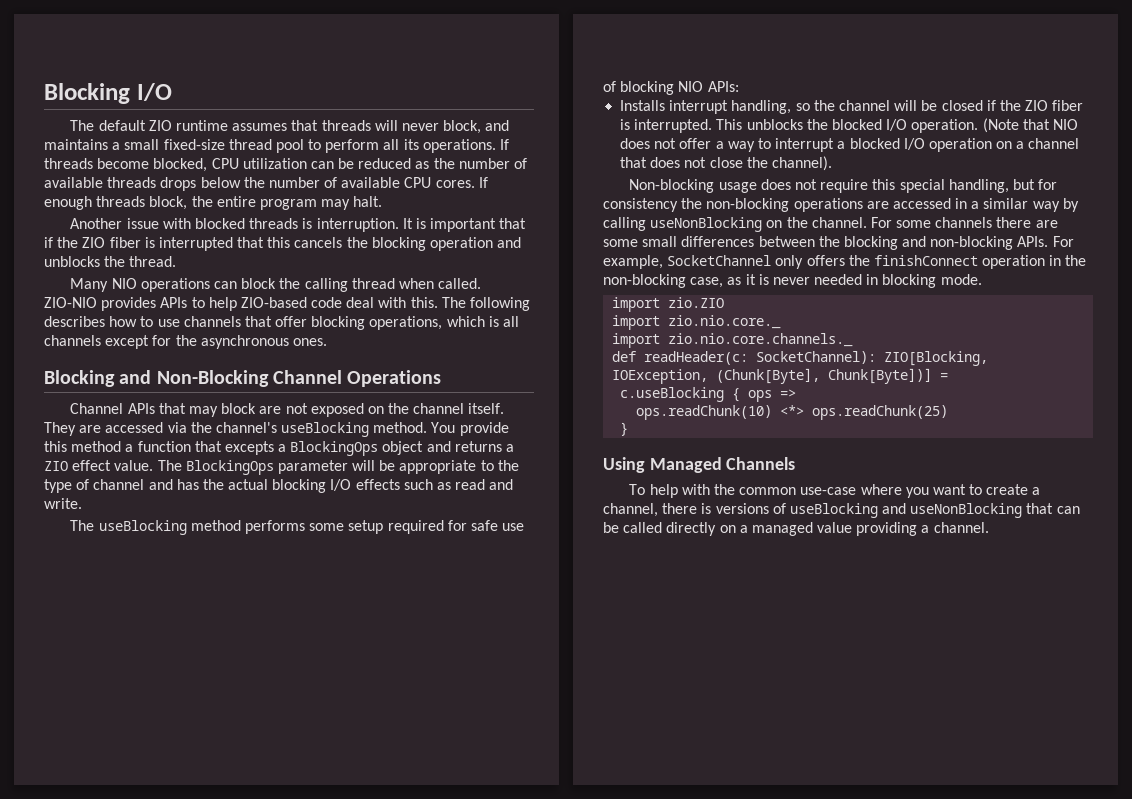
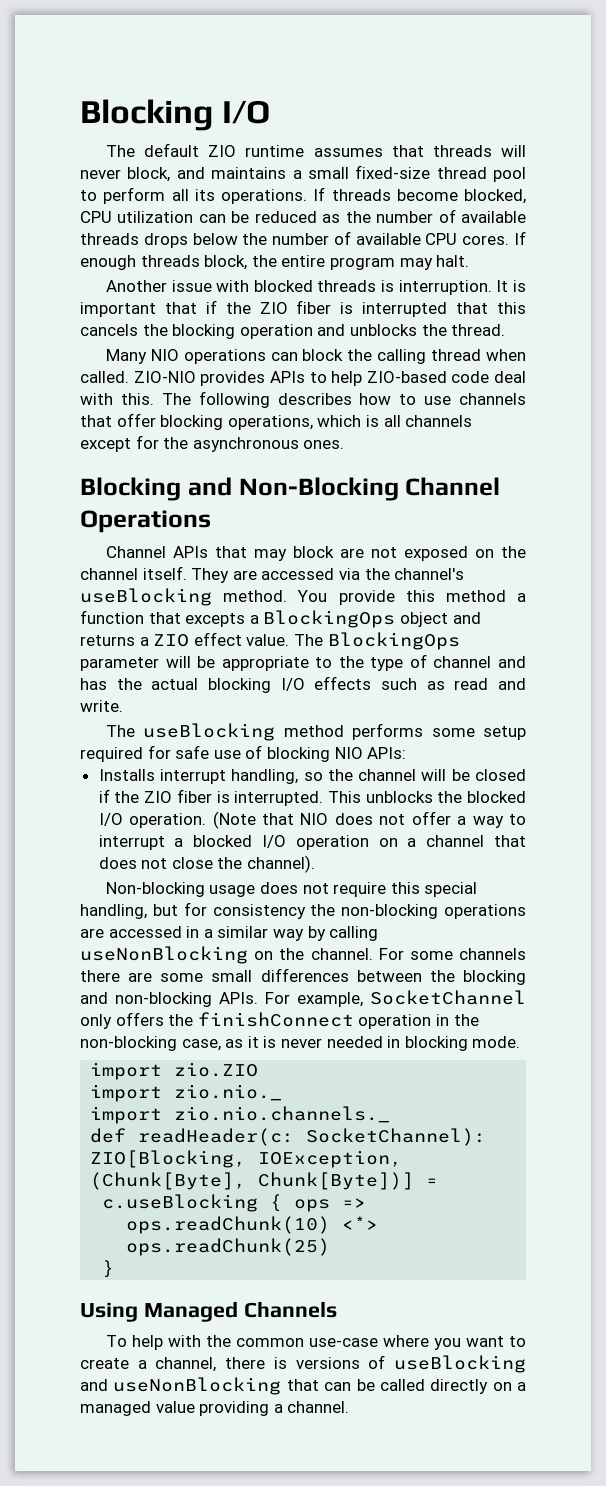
- import zio.nio.core._
- import zio.nio.core.channels._
+ import zio.nio._
+ import zio.nio.channels._

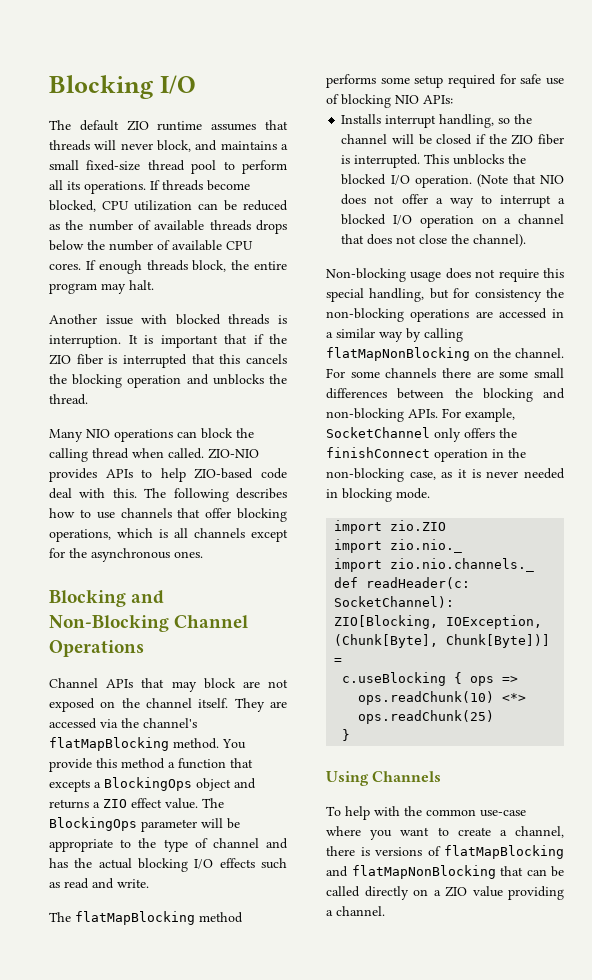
- They are accessed via the channel's useBlocking method.
+ They are accessed via the channel's flatMapBlocking method.
- The useBlocking method performs some setup required for safe use of blocking NIO APIs:
+ The flatMapBlocking method performs some setup required for safe use of blocking NIO APIs:
- Non-blocking usage does not require this special handling, but for consistency the non-blocking operations are accessed in a similar way by calling useNonBlocking on the channel.
+ Non-blocking usage does not require this special handling, but for consistency the non-blocking operations are accessed in a similar way by calling flatMapNonBlocking on the channel.
- Using Managed Channels
+ Using Channels
- To help with the common use-case where you want to create a channel, there is versions of useBlocking and useNonBlocking that can be called directly on a managed value providing a channel.
+ To help with the common use-case where you want to create a channel, there is versions of flatMapBlocking and flatMapNonBlocking that can be called directly on a ZIO value providing a channel.

